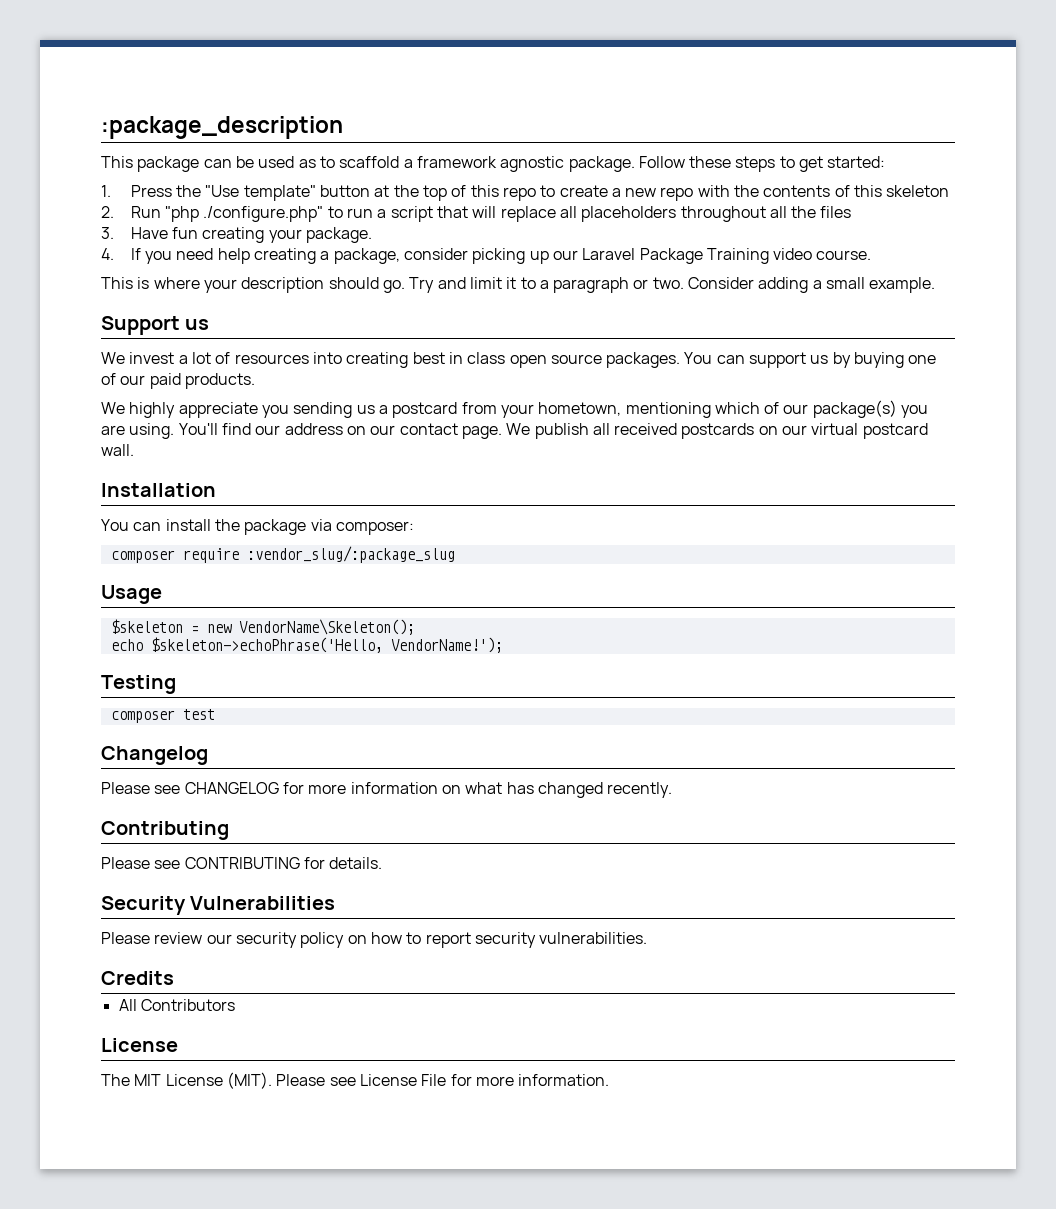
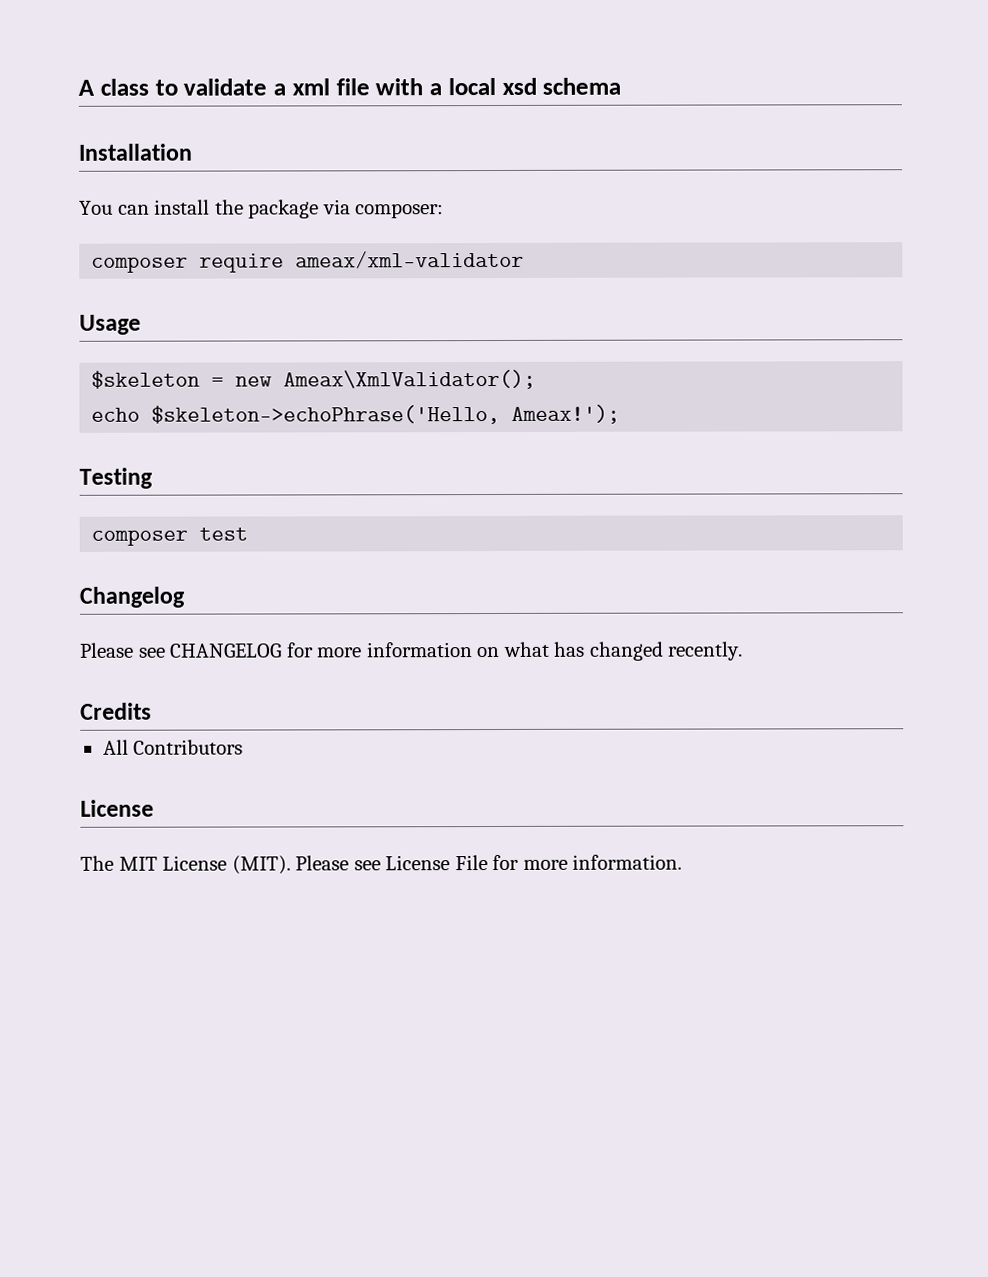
- :package_description
- This package can be used as to scaffold a framework agnostic package. Follow these steps to get started:
- 1. Press the "Use template" button at the top of this repo to create a new repo with the contents of this skeleton
- 2. Run "php ./configure.php" to run a script that will replace all placeholders throughout all the files
- 3. Have fun creating your package.
- 4. If you need help creating a package, consider picking up our Laravel Package Training video course.
- This is where your description should go. Try and limit it to a paragraph or two. Consider adding a small example.
- Support us
- We invest a lot of resources into creating best in class open source packages. You can support us by buying one of our paid products.
- We highly appreciate you sending us a postcard from your hometown, mentioning which of our package(s) you are using. You'll find our address on our contact page. We publish all received postcards on our virtual postcard wall.
+ A class to validate a xml file with a local xsd schema
- composer require :vendor_slug/:package_slug
+ composer require ameax/xml-validator
- $skeleton = new VendorName\Skeleton();
+ $skeleton = new Ameax\XmlValidator();
- echo $skeleton->echoPhrase('Hello, VendorName!');
+ echo $skeleton->echoPhrase('Hello, Ameax!');
- Contributing
- Please see CONTRIBUTING for details.
- Security Vulnerabilities
- Please review our security policy on how to report security vulnerabilities.

